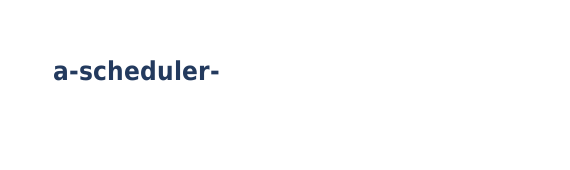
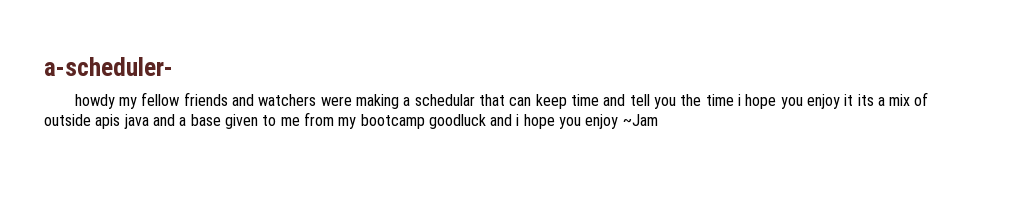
+ howdy my fellow friends and watchers were making a schedular that can keep time and tell you the time i hope you enjoy it its a mix of outside apis java and a base given to me from my bootcamp goodluck and i hope you enjoy ~Jam

